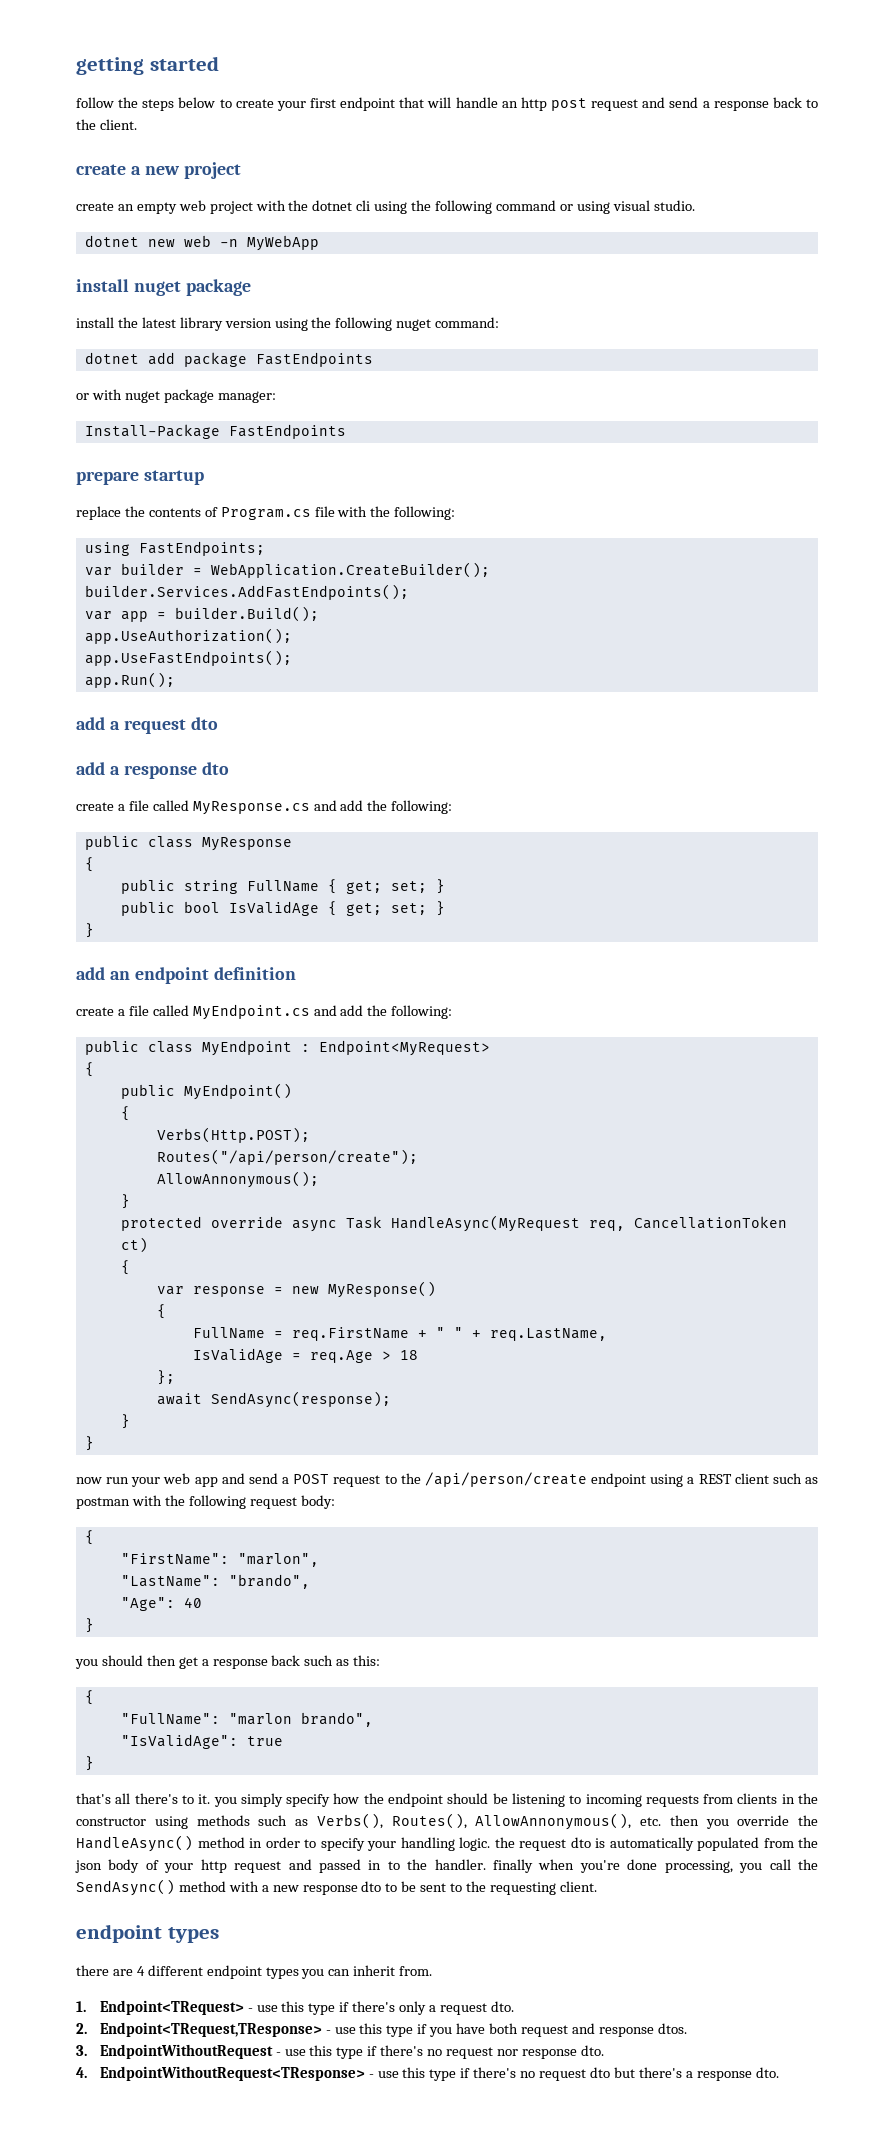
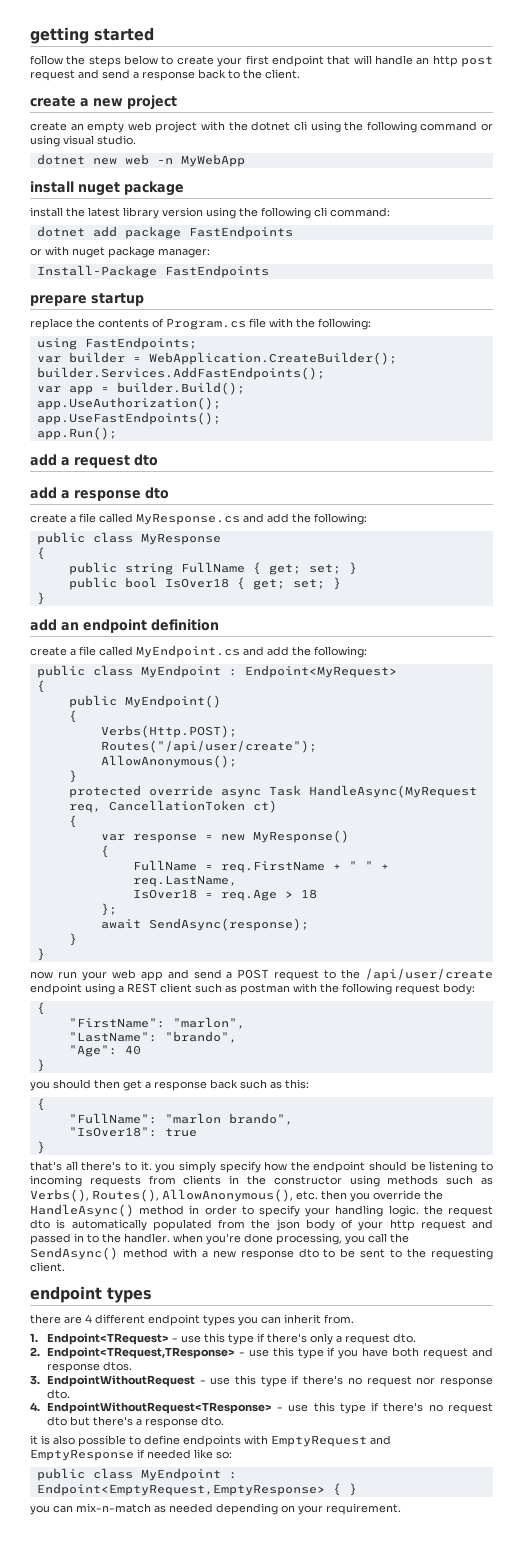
- install the latest library version using the following nuget command:
+ install the latest library version using the following cli command:
- public bool IsValidAge { get; set; }
+ public bool IsOver18 { get; set; }
- Routes("/api/person/create");
- AllowAnnonymous();
+ Routes("/api/user/create");
+ AllowAnonymous();
- IsValidAge = req.Age > 18
+ IsOver18 = req.Age > 18
- now run your web app and send a POST request to the /api/person/create endpoint using a REST client such as postman with the following request body:
+ now run your web app and send a POST request to the /api/user/create endpoint using a REST client such as postman with the following request body:
- "IsValidAge": true
+ "IsOver18": true
- that's all there's to it. you simply specify how the endpoint should be listening to incoming requests from clients in the constructor using methods such as Verbs(), Routes(), AllowAnnonymous(), etc. then you override the HandleAsync() method in order to specify your handling logic. the request dto is automatically populated from the json body of your http request and passed in to the handler. finally when you're done processing, you call the SendAsync() method with a new response dto to be sent to the requesting client.
+ that's all there's to it. you simply specify how the endpoint should be listening to incoming requests from clients in the constructor using methods such as Verbs(), Routes(), AllowAnonymous(), etc. then you override the HandleAsync() method in order to specify your handling logic. the request dto is automatically populated from the json body of your http request and passed in to the handler. when you're done processing, you call the SendAsync() method with a new response dto to be sent to the requesting client.
+ it is also possible to define endpoints with EmptyRequest and EmptyResponse if needed like so:
+ public class MyEndpoint : Endpoint<EmptyRequest,EmptyResponse> { }
+ you can mix-n-match as needed depending on your requirement.

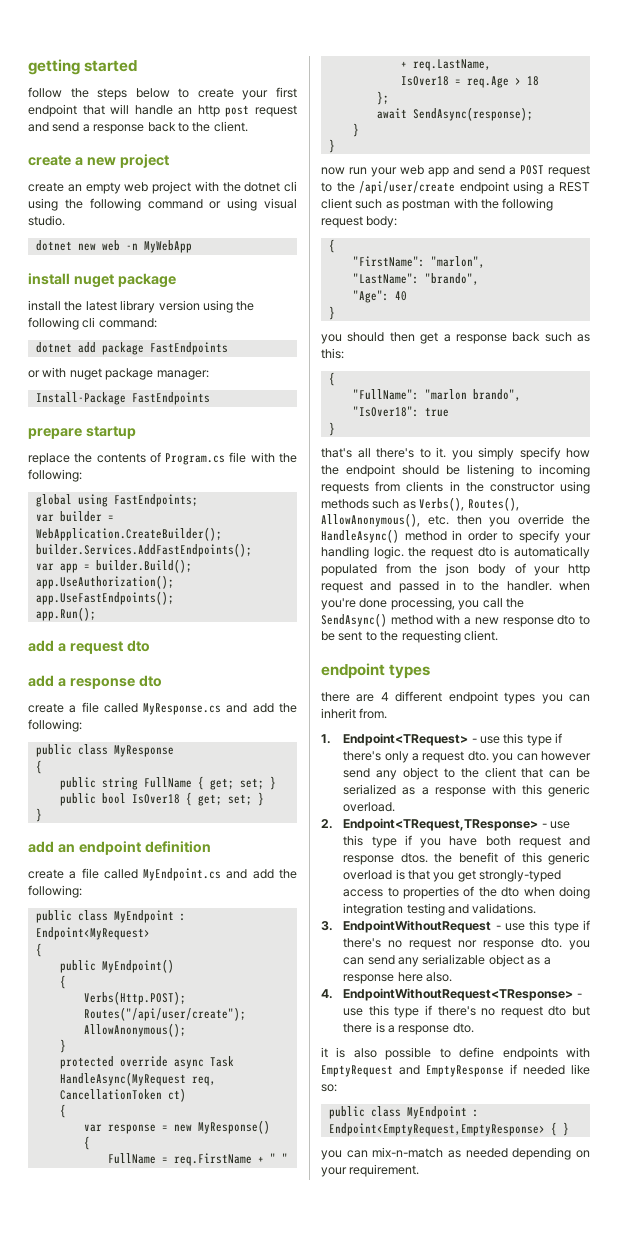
- using FastEndpoints;
+ global using FastEndpoints;
- 1. Endpoint<TRequest> - use this type if there's only a request dto.
+ 1. Endpoint<TRequest> - use this type if there's only a request dto. you can however send any object to the client that can be serialized as a response with this generic overload.
- 2. Endpoint<TRequest,TResponse> - use this type if you have both request and response dtos.
+ 2. Endpoint<TRequest,TResponse> - use this type if you have both request and response dtos. the benefit of this generic overload is that you get strongly-typed access to properties of the dto when doing integration testing and validations.
- 3. EndpointWithoutRequest - use this type if there's no request nor response dto.
+ 3. EndpointWithoutRequest - use this type if there's no request nor response dto. you can send any serializable object as a response here also.
- 4. EndpointWithoutRequest<TResponse> - use this type if there's no request dto but there's a response dto.
+ 4. EndpointWithoutRequest<TResponse> - use this type if there's no request dto but there is a response dto.

